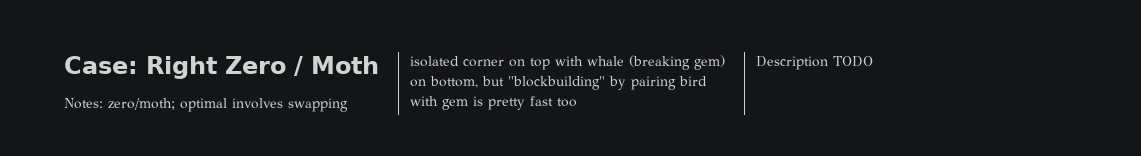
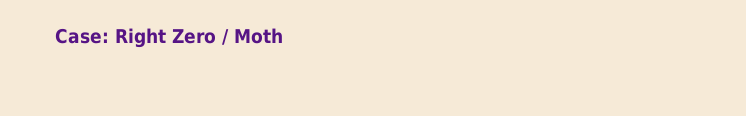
- Notes: zero/moth; optimal involves swapping isolated corner on top with whale (breaking gem) on bottom, but "blockbuilding" by pairing bird with gem is pretty fast too
- Description TODO

